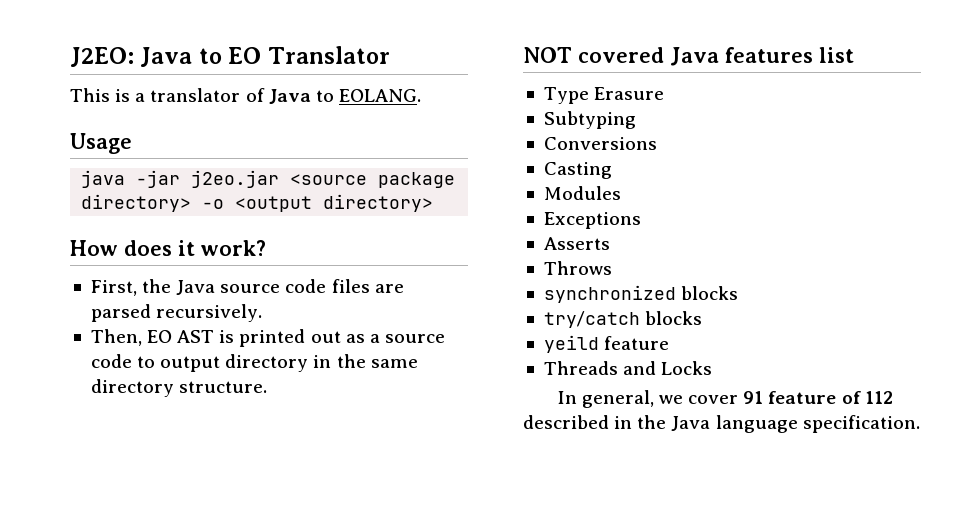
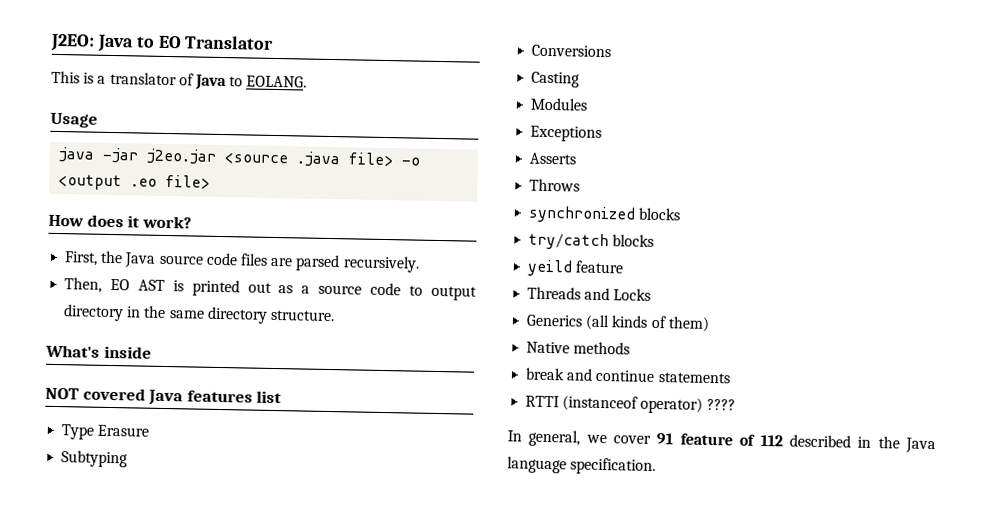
- java -jar j2eo.jar <source package directory> -o <output directory>
+ java -jar j2eo.jar <source .java file> -o <output .eo file>
+ What's inside
+ Generics (all kinds of them)
+ Native methods
+ break and continue statements
+ RTTI (instanceof operator) ????

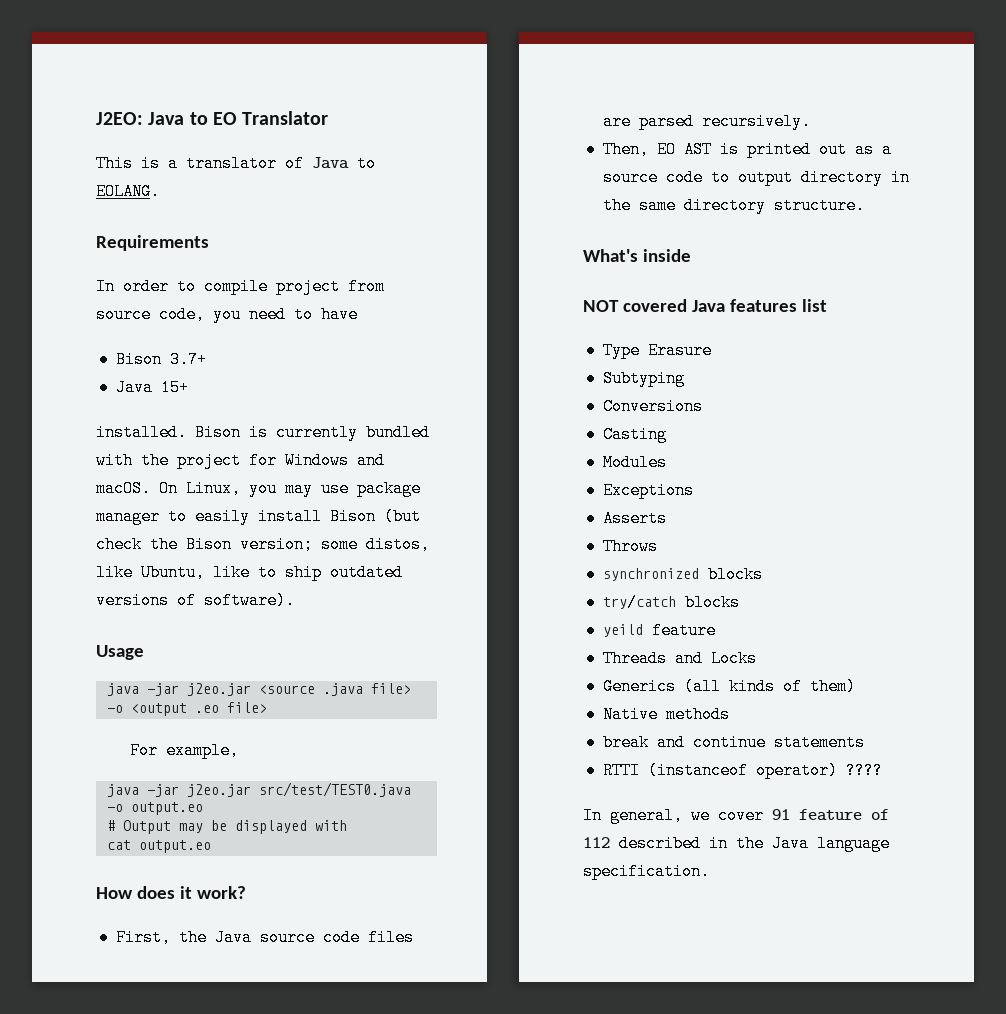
+ Requirements
+ In order to compile project from source code, you need to have
+ Bison 3.7+
+ Java 15+
+ installed. Bison is currently bundled with the project for Windows and macOS. On Linux, you may use package manager to easily install Bison (but check the Bison version; some distos, like Ubuntu, like to ship outdated versions of software).
+ For example,
+ java -jar j2eo.jar src/test/TEST0.java -o output.eo
+ # Output may be displayed with
+ cat output.eo

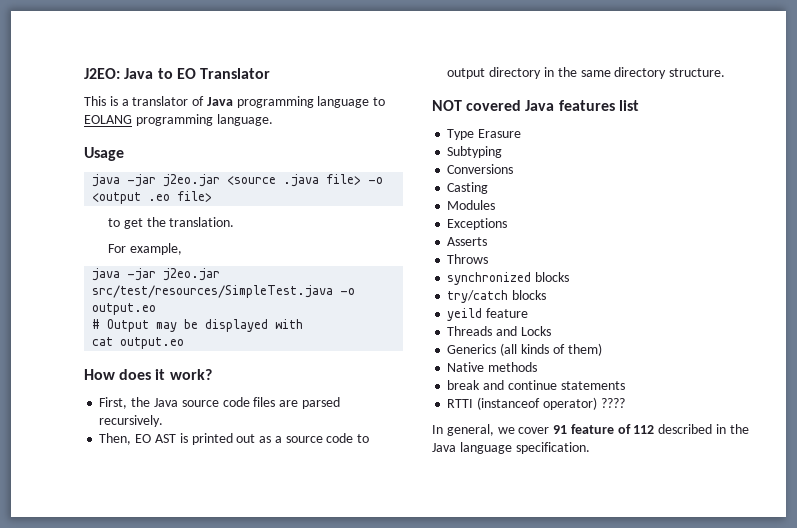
- This is a translator of Java to EOLANG.
- Requirements
- In order to compile project from source code, you need to have
- Bison 3.7+
- Java 15+
- installed. Bison is currently bundled with the project for Windows and macOS. On Linux, you may use package manager to easily install Bison (but check the Bison version; some distos, like Ubuntu, like to ship outdated versions of software).
+ This is a translator of Java programming language to EOLANG programming language.
+ to get the translation.
- java -jar j2eo.jar src/test/TEST0.java -o output.eo
+ java -jar j2eo.jar src/test/resources/SimpleTest.java -o output.eo
- What's inside

